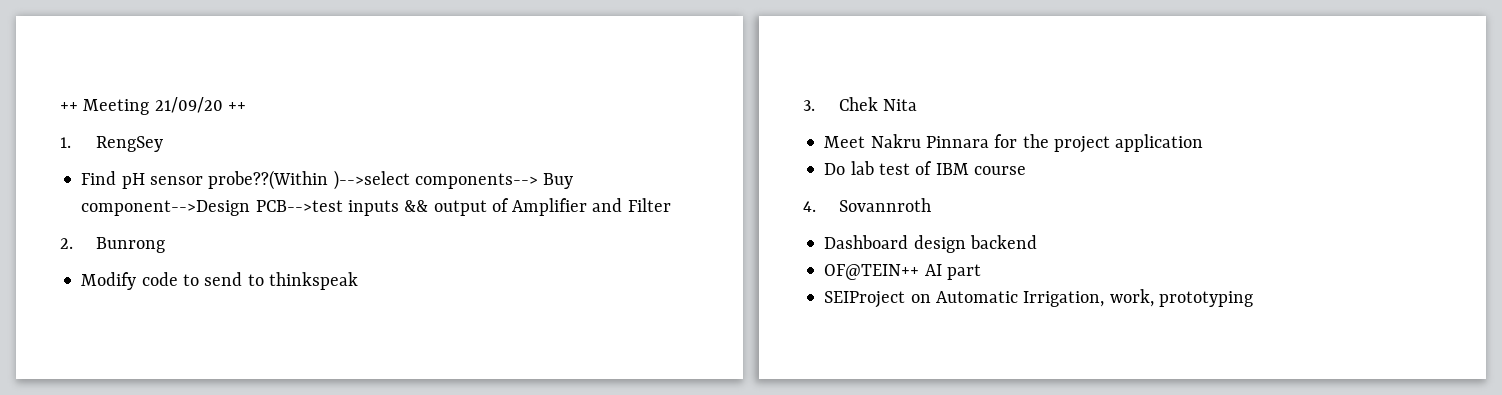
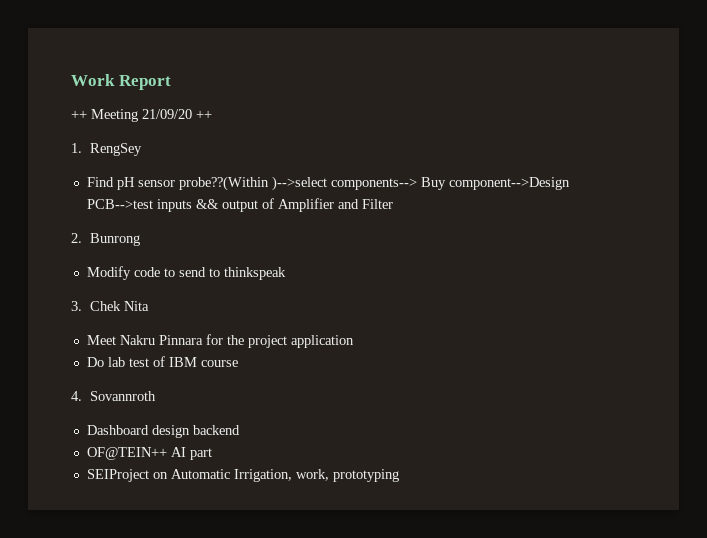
+ Work Report

